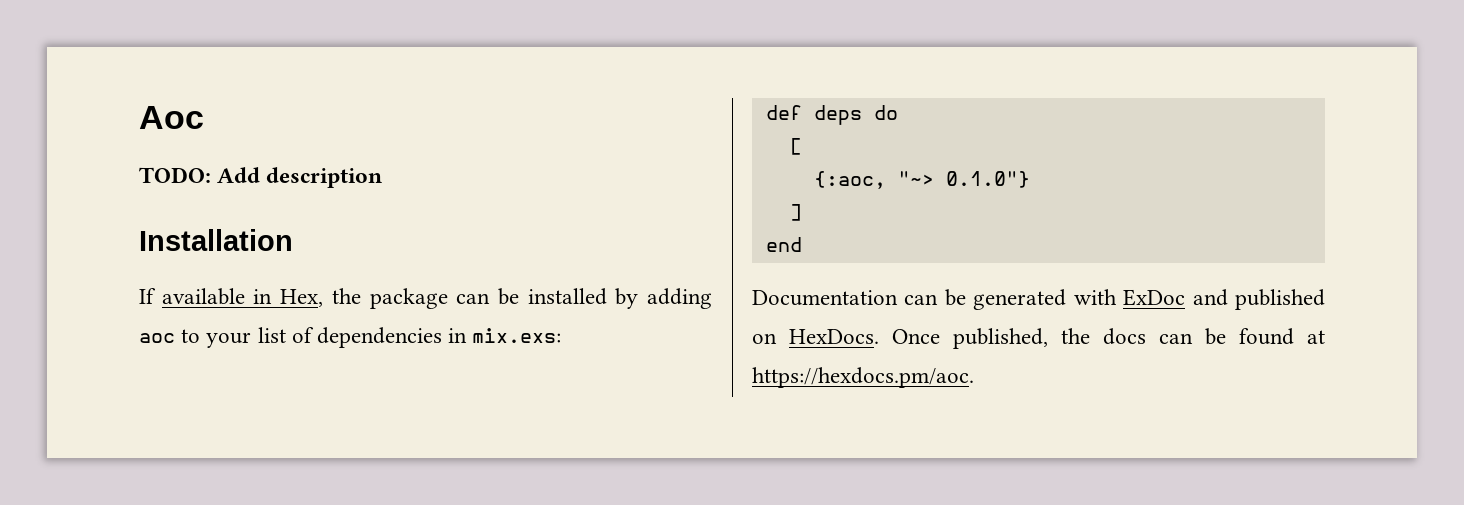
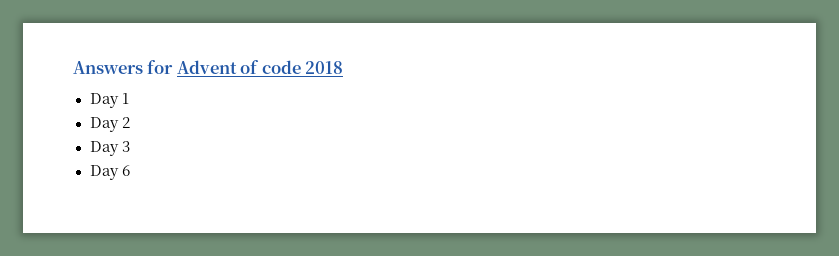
- Aoc
- TODO: Add description
- Installation
- If available in Hex, the package can be installed by adding aoc to your list of dependencies in mix.exs:
- def deps do
- [
- {:aoc, "~> 0.1.0"}
- ]
- end
- Documentation can be generated with ExDoc and published on HexDocs. Once published, the docs can be found at https://hexdocs.pm/aoc.
+ Answers for Advent of code 2018
+ Day 1
+ Day 2
+ Day 3
+ Day 6

